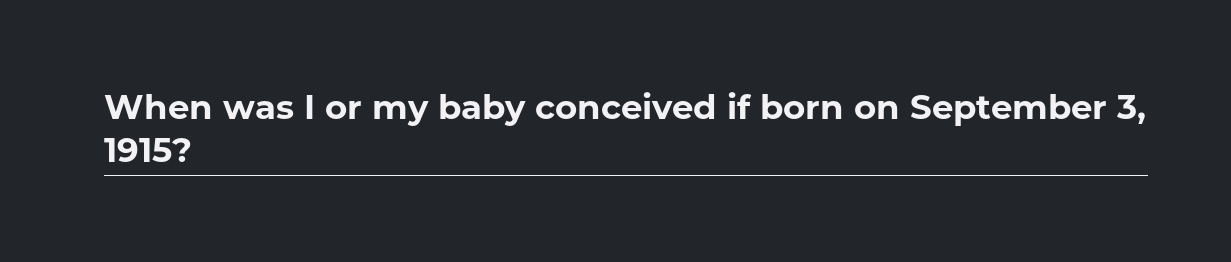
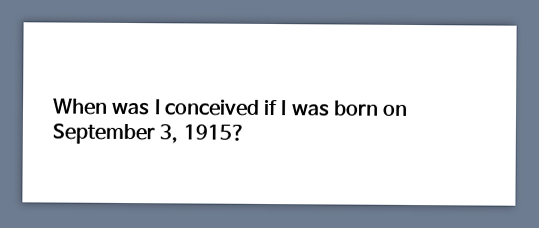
- When was I or my baby conceived if born on September 3, 1915?
+ When was I conceived if I was born on September 3, 1915?

